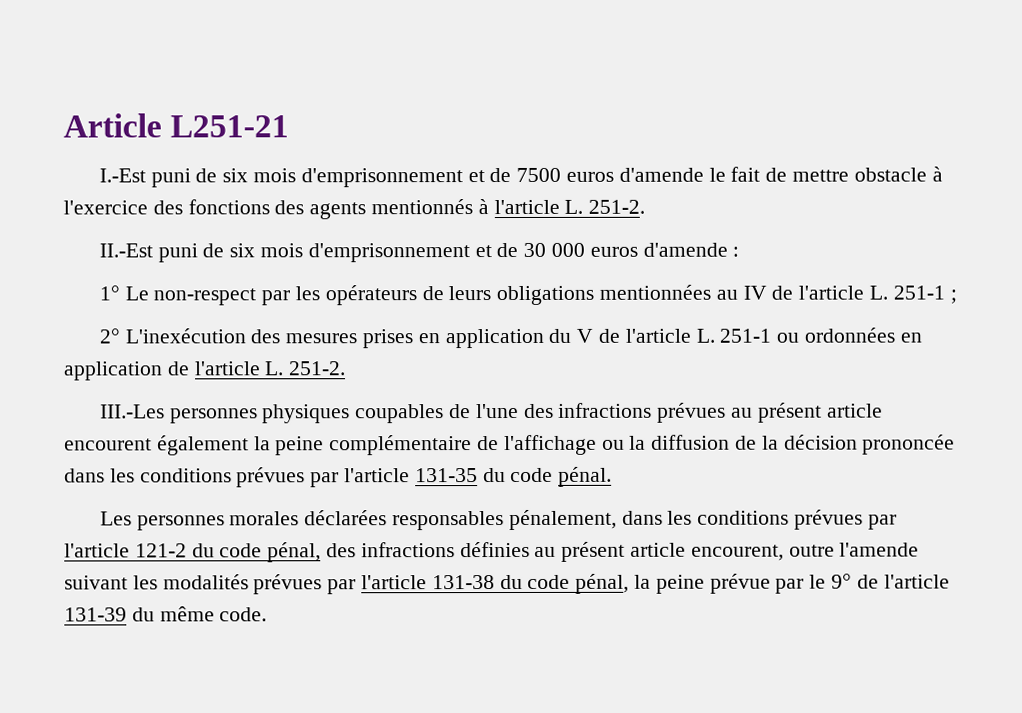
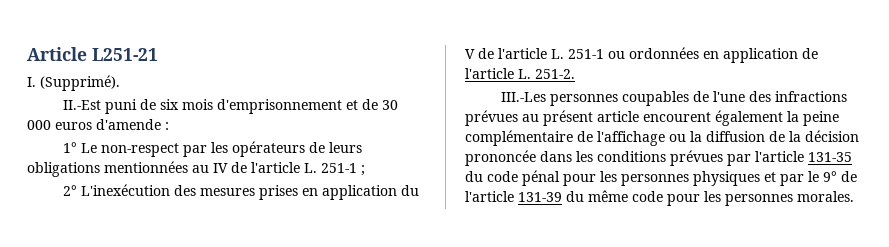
- I.-Est puni de six mois d'emprisonnement et de 7500 euros d'amende le fait de mettre obstacle à l'exercice des fonctions des agents mentionnés à l'article L. 251-2.
+ I. (Supprimé).
- III.-Les personnes physiques coupables de l'une des infractions prévues au présent article encourent également la peine complémentaire de l'affichage ou la diffusion de la décision prononcée dans les conditions prévues par l'article 131-35 du code pénal.
- Les personnes morales déclarées responsables pénalement, dans les conditions prévues par l'article 121-2 du code pénal, des infractions définies au présent article encourent, outre l'amende suivant les modalités prévues par l'article 131-38 du code pénal, la peine prévue par le 9° de l'article 131-39 du même code.
+ III.-Les personnes coupables de l'une des infractions prévues au présent article encourent également la peine complémentaire de l'affichage ou la diffusion de la décision prononcée dans les conditions prévues par l'article 131-35 du code pénal pour les personnes physiques et par le 9° de l'article 131-39 du même code pour les personnes morales.

